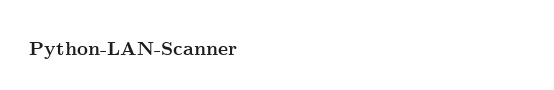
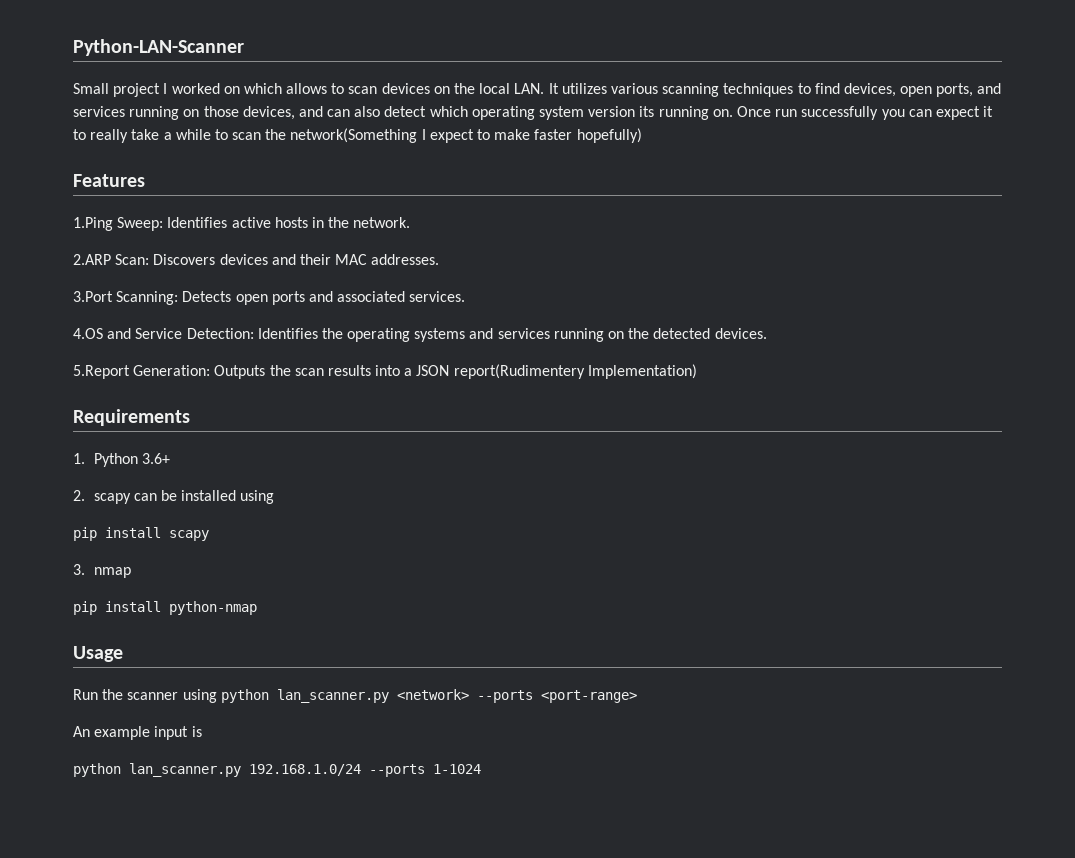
+ Small project I worked on which allows to scan devices on the local LAN. It utilizes various scanning techniques to find devices, open ports, and services running on those devices, and can also detect which operating system version its running on. Once run successfully you can expect it to really take a while to scan the network(Something I expect to make faster hopefully)
+ Features
+ 1.Ping Sweep: Identifies active hosts in the network.
+ 2.ARP Scan: Discovers devices and their MAC addresses.
+ 3.Port Scanning: Detects open ports and associated services.
+ 4.OS and Service Detection: Identifies the operating systems and services running on the detected devices.
+ 5.Report Generation: Outputs the scan results into a JSON report(Rudimentery Implementation)
+ Requirements
+ 1. Python 3.6+
+ 2. scapy can be installed using
+ pip install scapy
+ 3. nmap
+ pip install python-nmap
+ Usage
+ Run the scanner using python lan_scanner.py <network> --ports <port-range>
+ An example input is
+ python lan_scanner.py 192.168.1.0/24 --ports 1-1024

